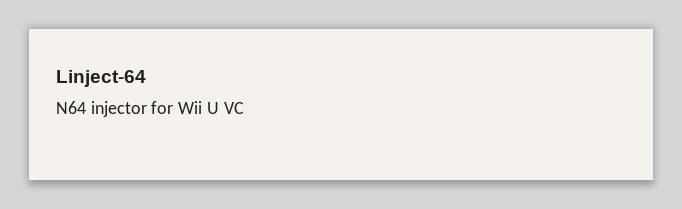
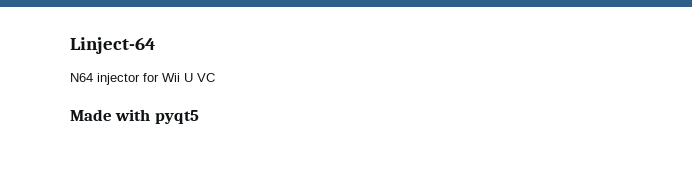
+ Made with pyqt5

